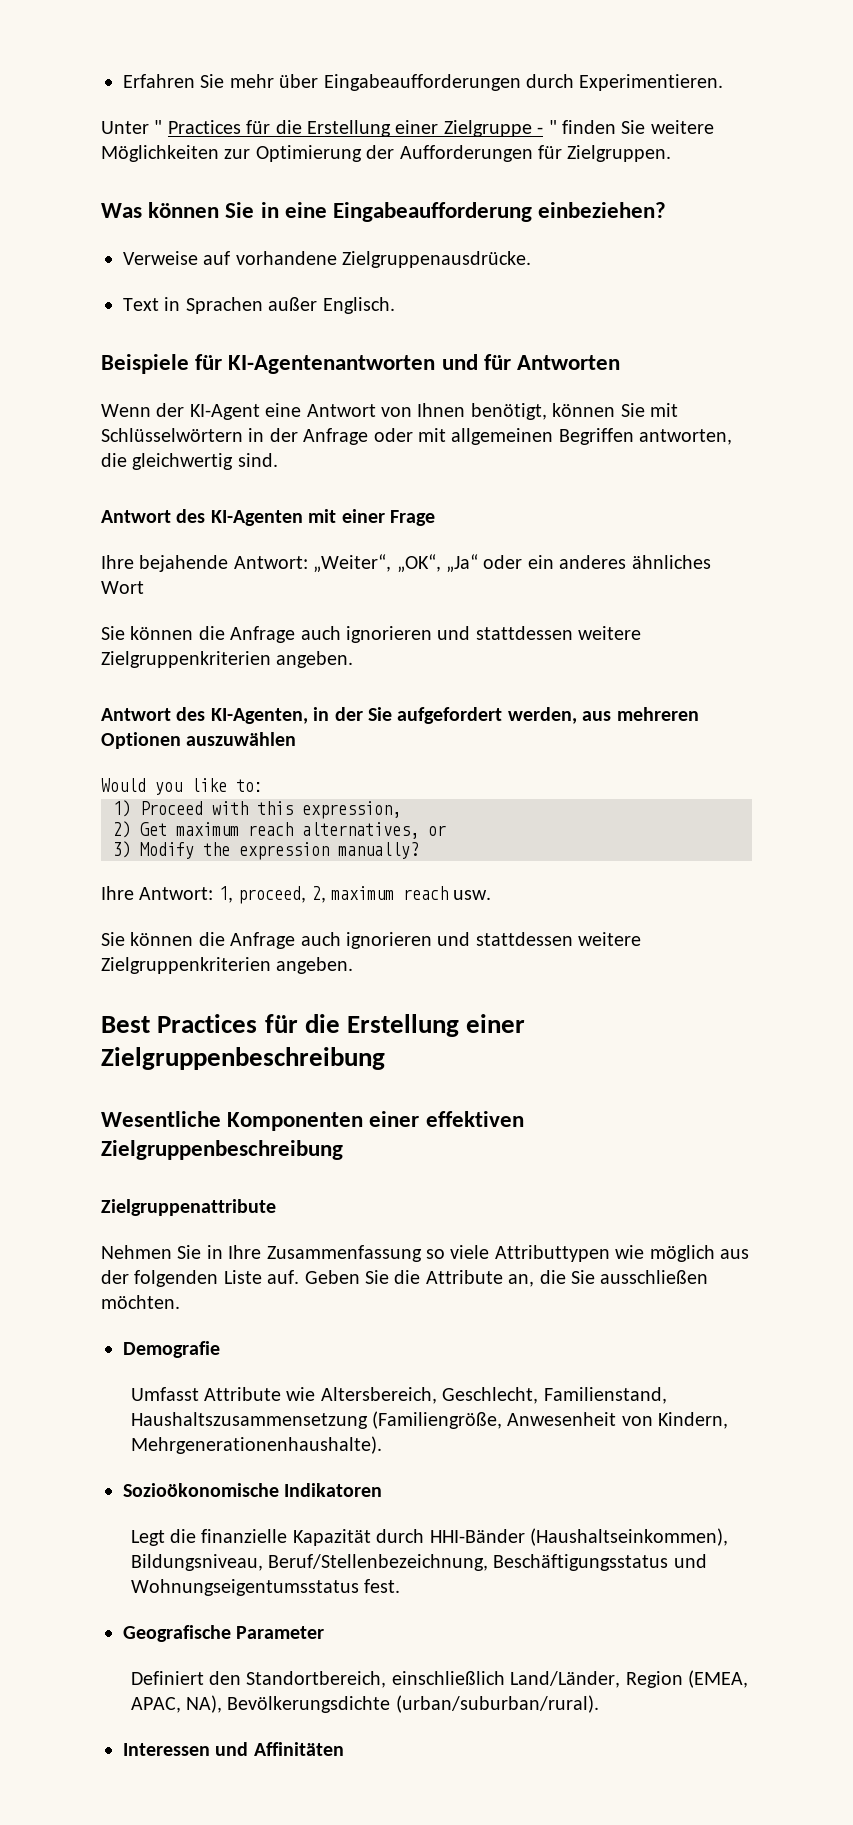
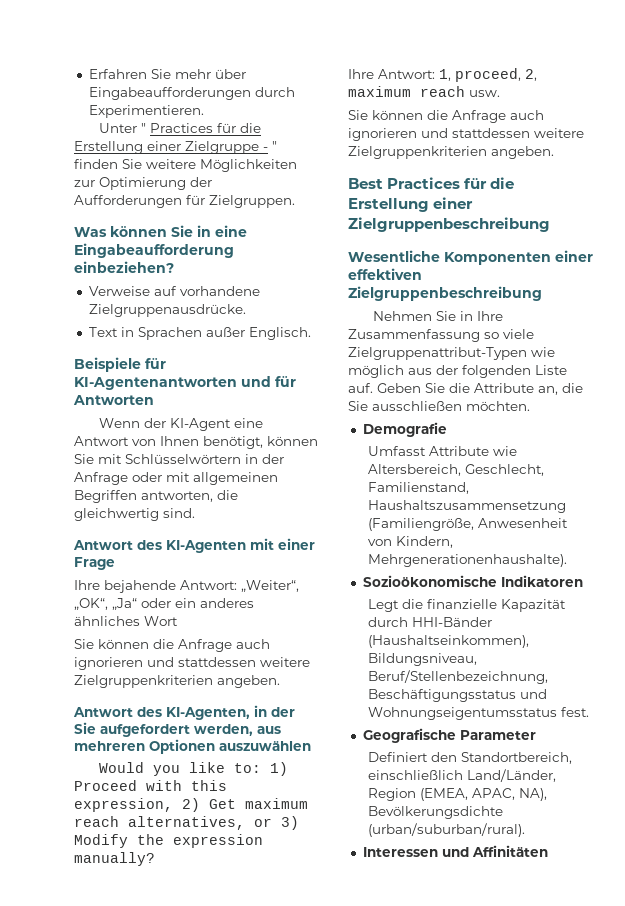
- Would you like to:
- 1) Proceed with this expression,
- 2) Get maximum reach alternatives, or
- 3) Modify the expression manually?
+ Would you like to: 1) Proceed with this expression, 2) Get maximum reach alternatives, or 3) Modify the expression manually?
- Zielgruppenattribute
- Nehmen Sie in Ihre Zusammenfassung so viele Attributtypen wie möglich aus der folgenden Liste auf.
+ Nehmen Sie in Ihre Zusammenfassung so viele Zielgruppenattribut-Typen wie möglich aus der folgenden Liste auf.

